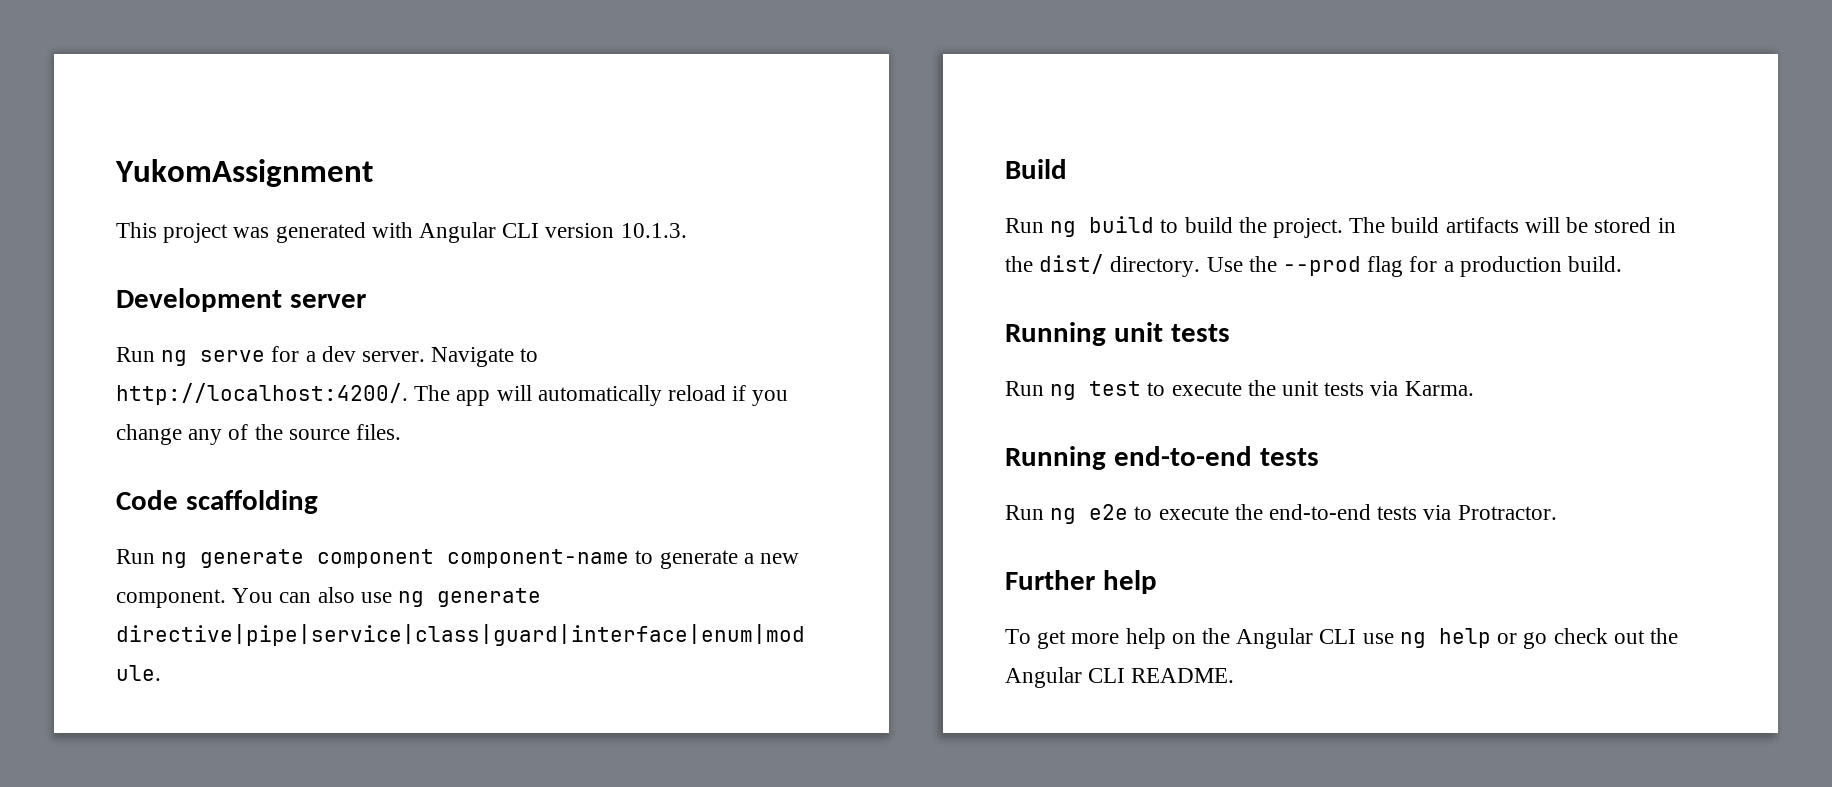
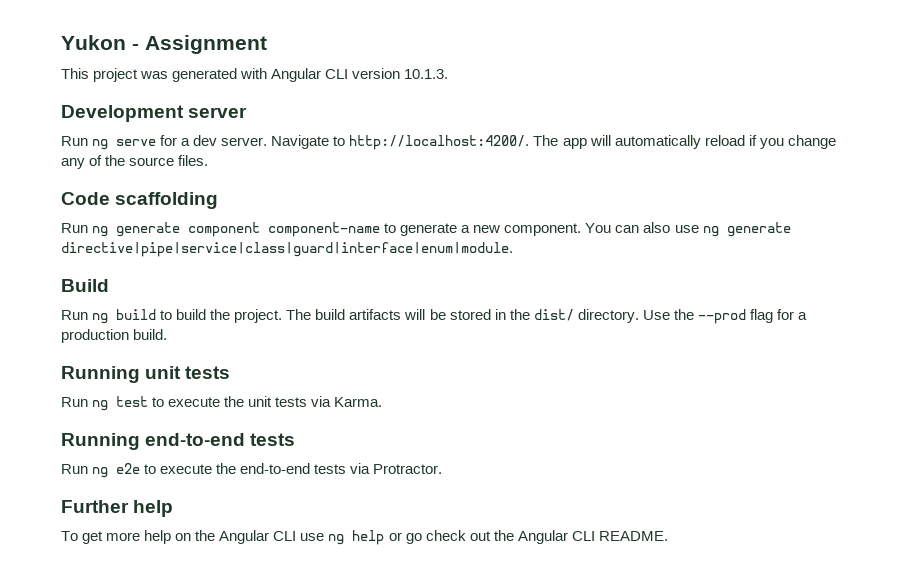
- YukomAssignment
+ Yukon - Assignment

